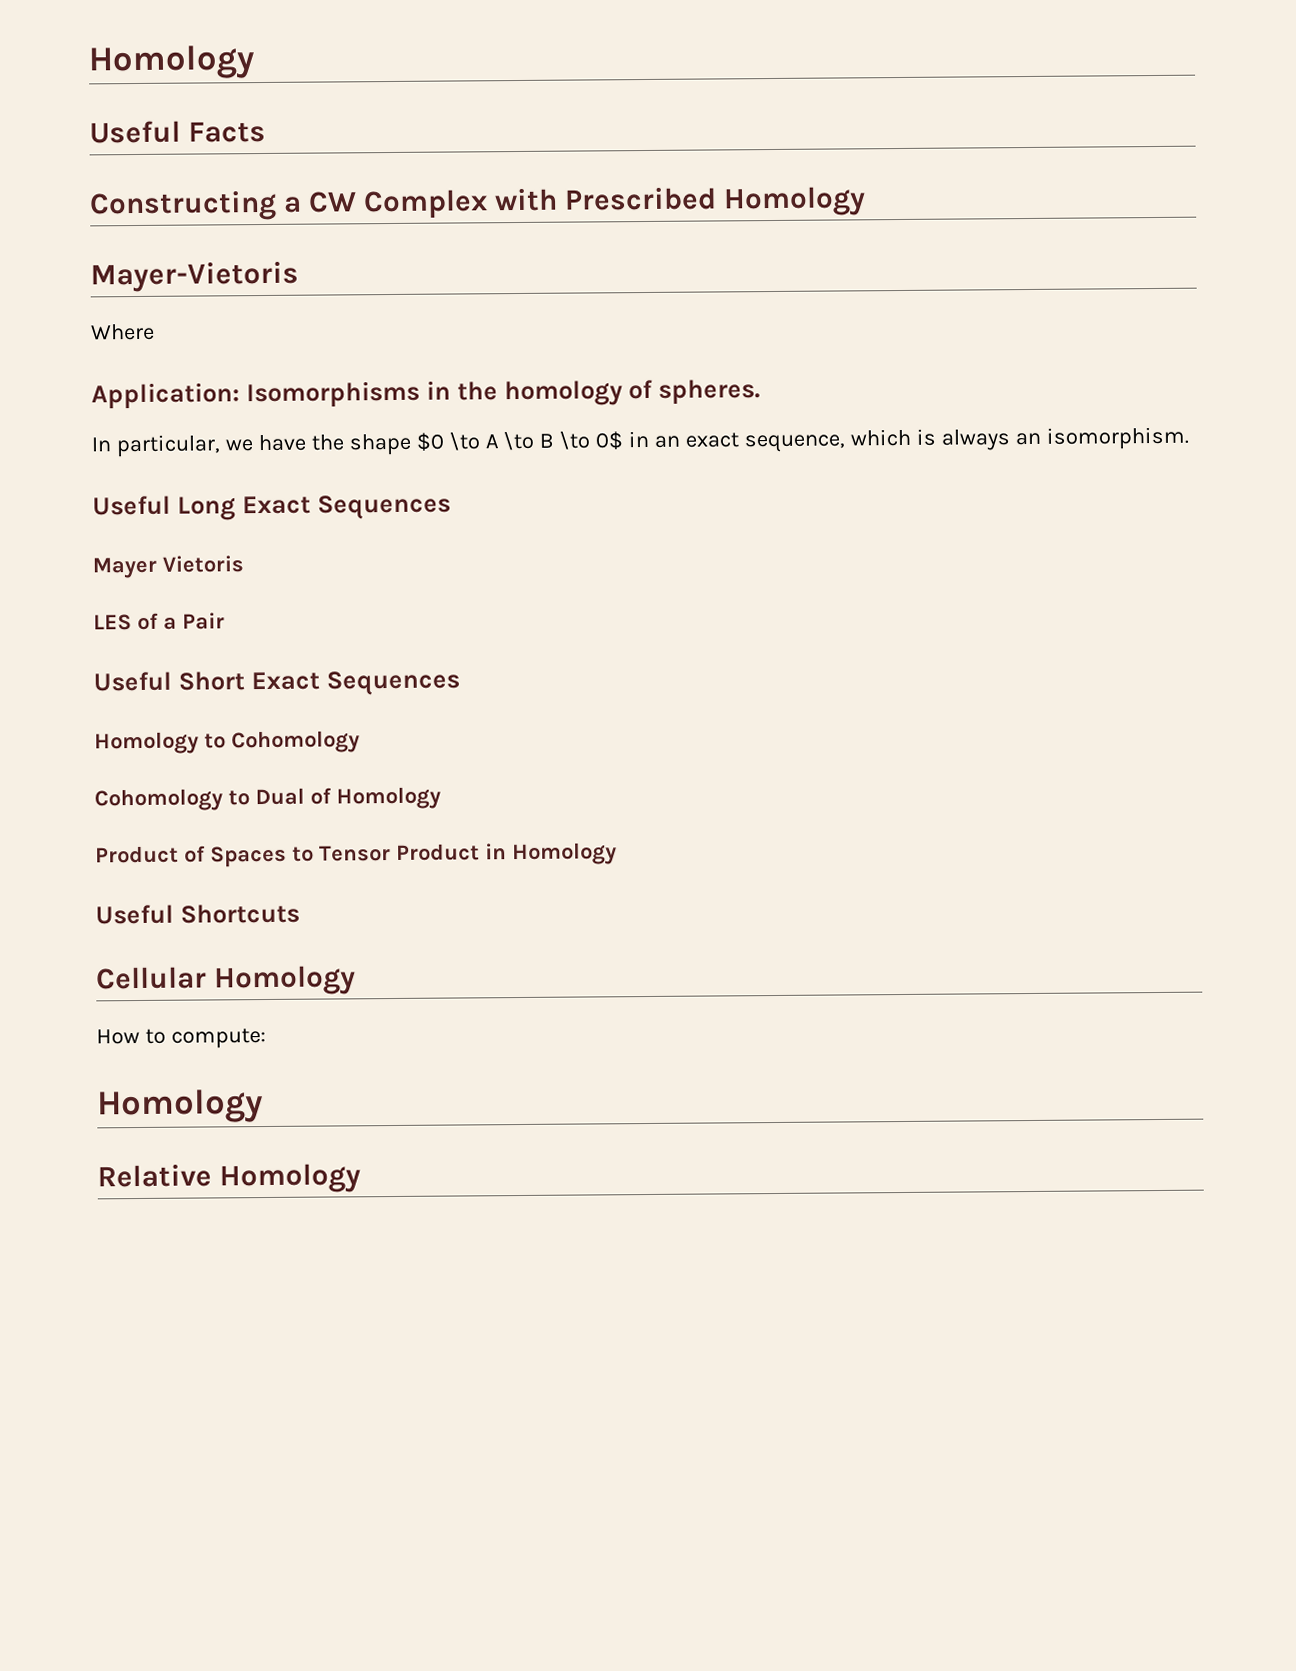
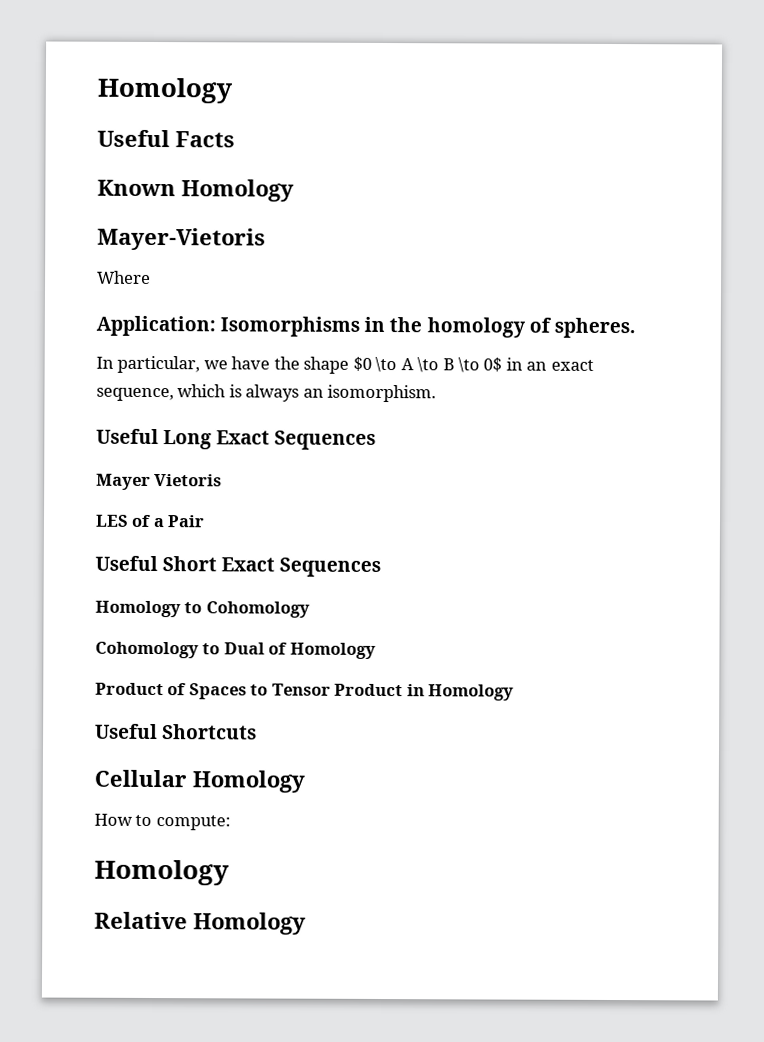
- Constructing a CW Complex with Prescribed Homology
+ Known Homology

